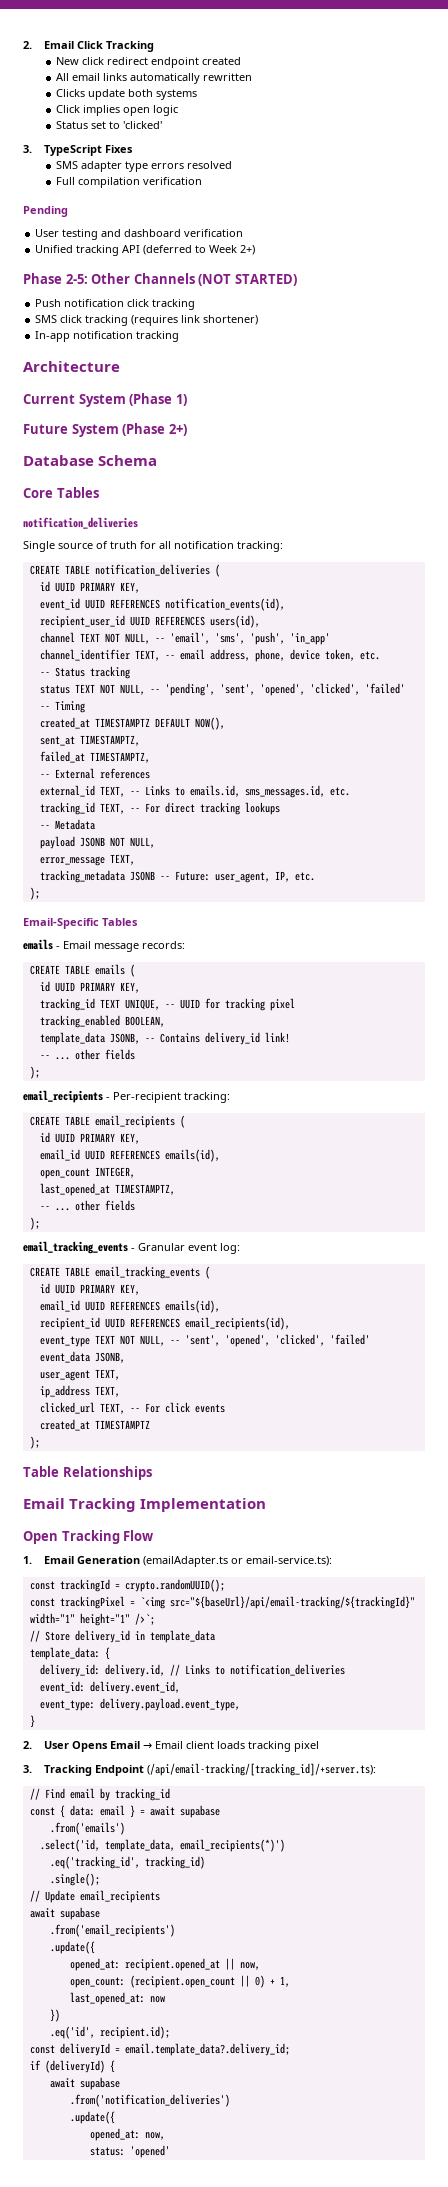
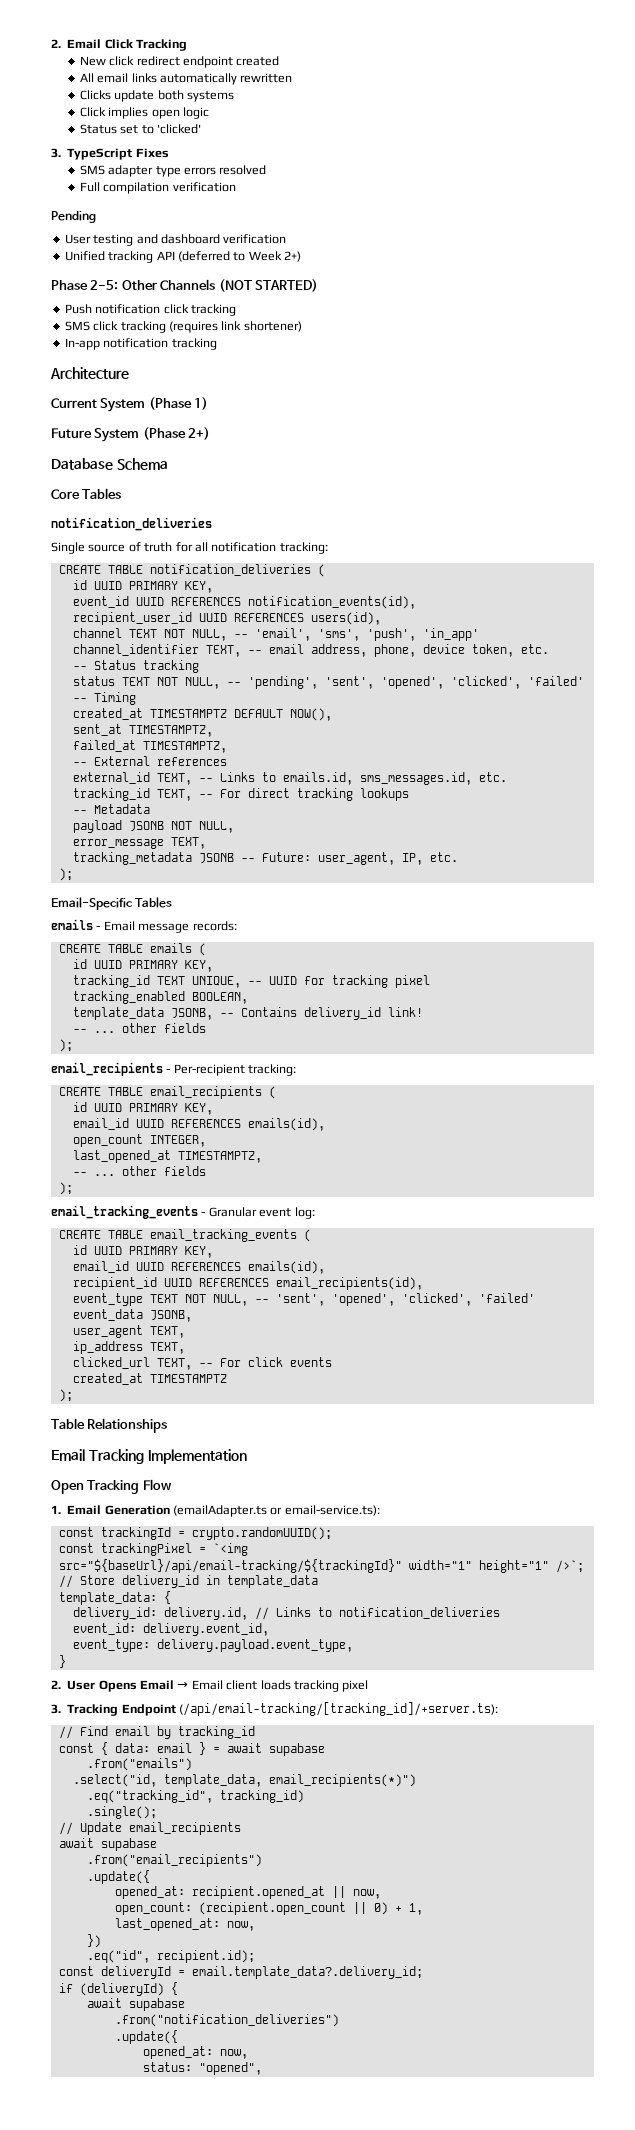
- .from('emails')
- .select('id, template_data, email_recipients(*)')
- .eq('tracking_id', tracking_id)
+ .from("emails")
+ .select("id, template_data, email_recipients(*)")
+ .eq("tracking_id", tracking_id)
- .from('email_recipients')
+ .from("email_recipients")
- last_opened_at: now
+ last_opened_at: now,
- .eq('id', recipient.id);
+ .eq("id", recipient.id);
- .from('notification_deliveries')
+ .from("notification_deliveries")
- status: 'opened'
+ status: "opened",

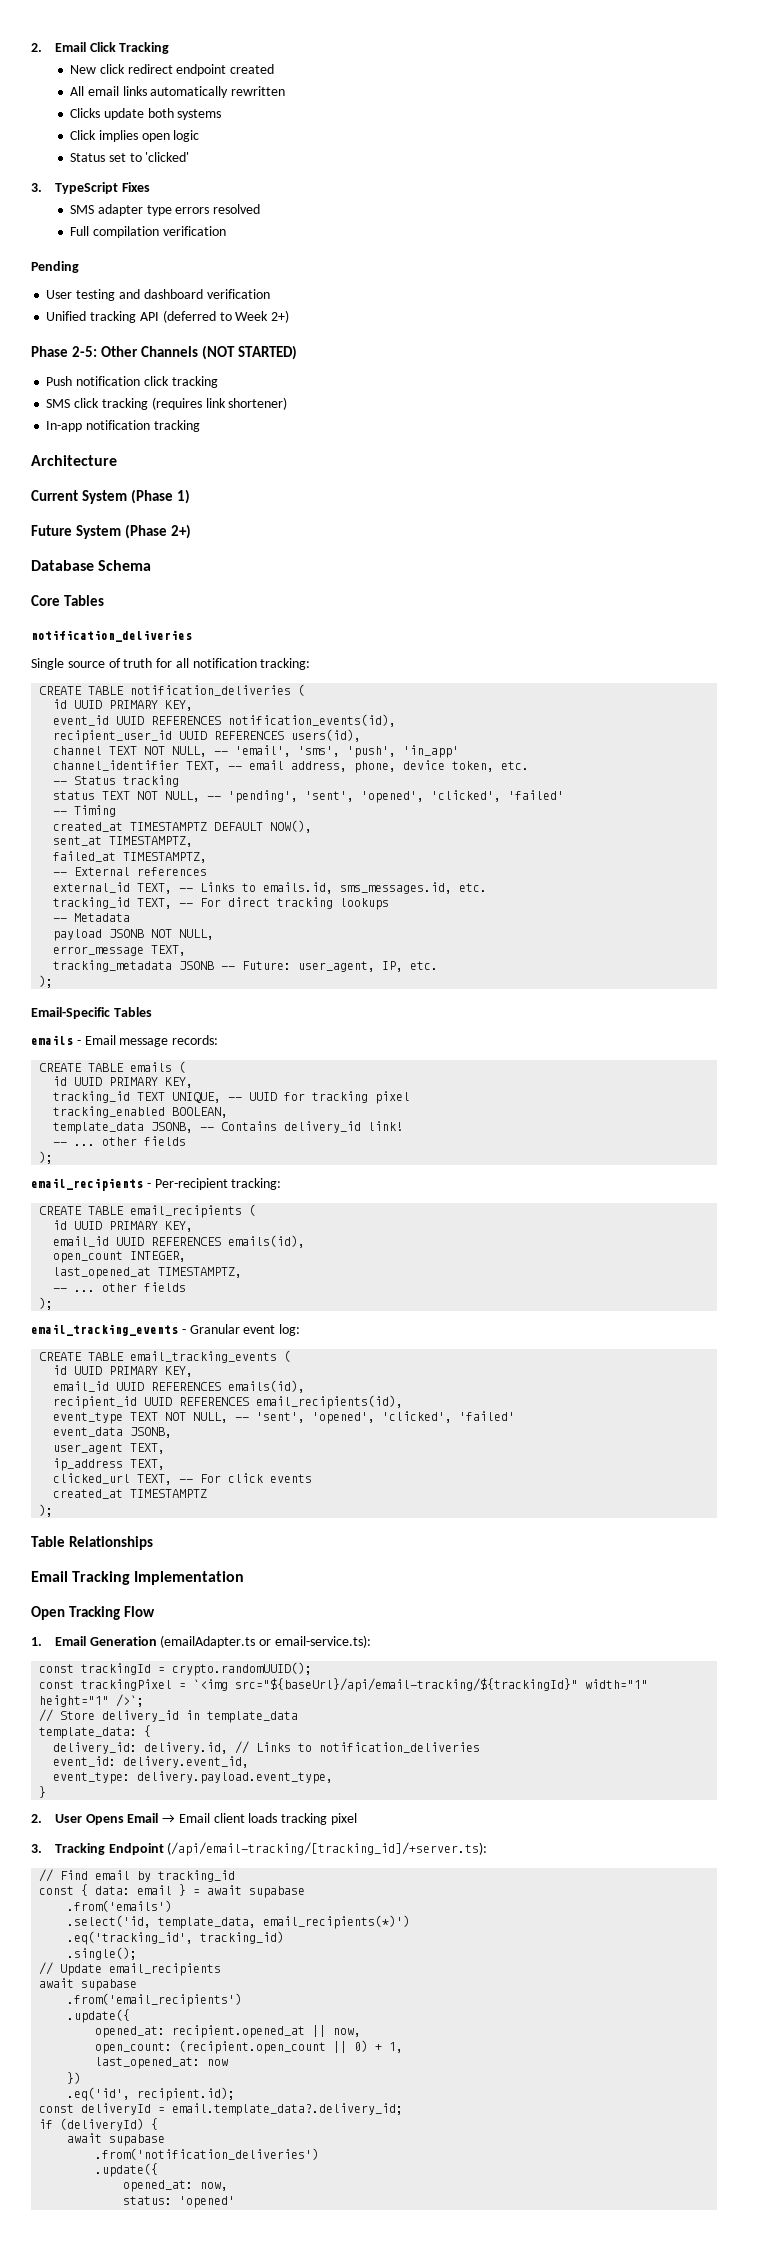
- .from("emails")
- .select("id, template_data, email_recipients(*)")
- .eq("tracking_id", tracking_id)
+ .from('emails')
+ .select('id, template_data, email_recipients(*)')
+ .eq('tracking_id', tracking_id)
- .from("email_recipients")
+ .from('email_recipients')
- last_opened_at: now,
+ last_opened_at: now
- .eq("id", recipient.id);
+ .eq('id', recipient.id);
- .from("notification_deliveries")
+ .from('notification_deliveries')
- status: "opened",
+ status: 'opened'

